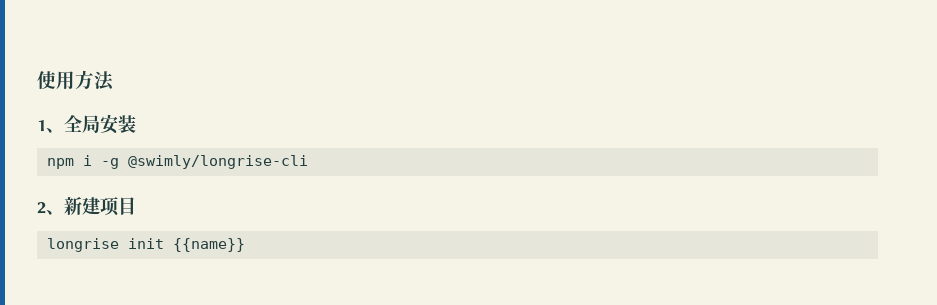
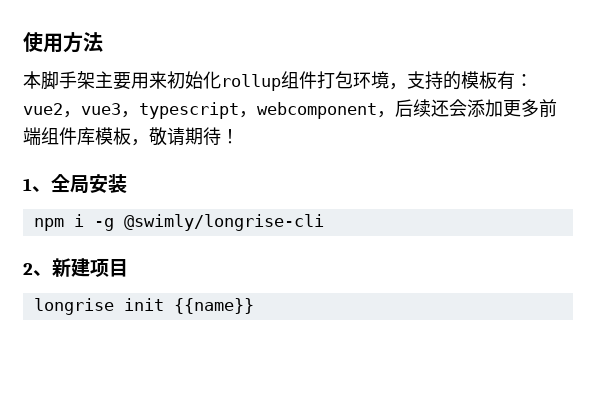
+ 本脚手架主要用来初始化rollup组件打包环境，支持的模板有：vue2，vue3，typescript，webcomponent，后续还会添加更多前端组件库模板，敬请期待！

